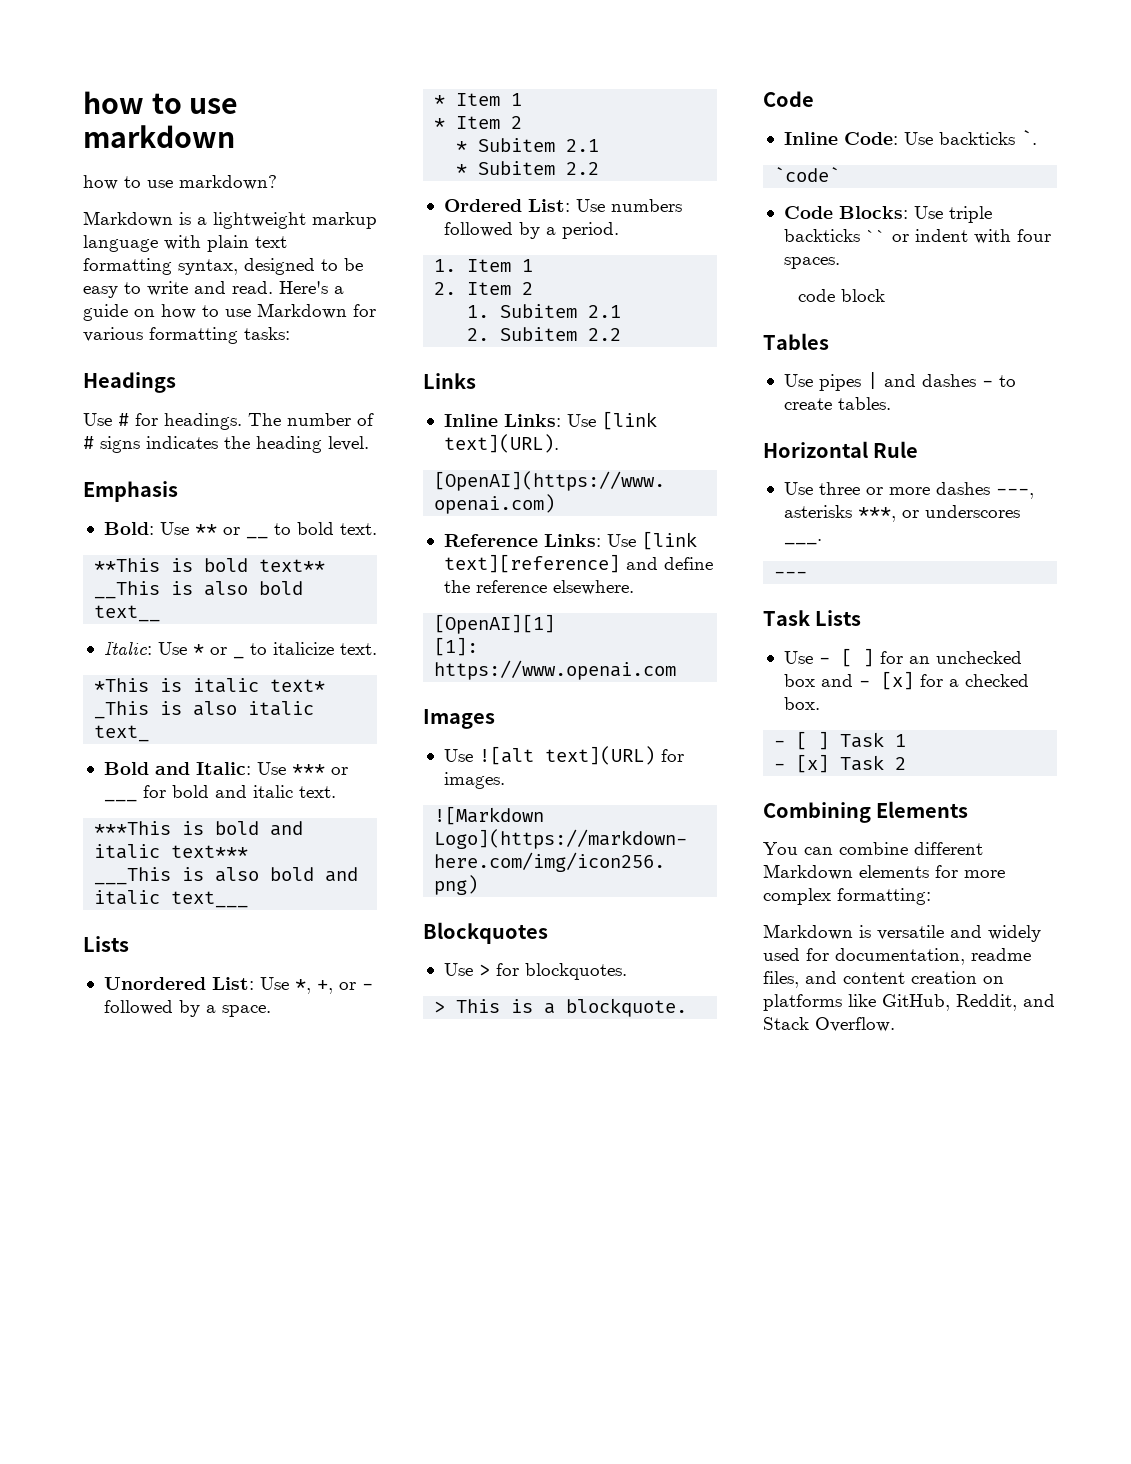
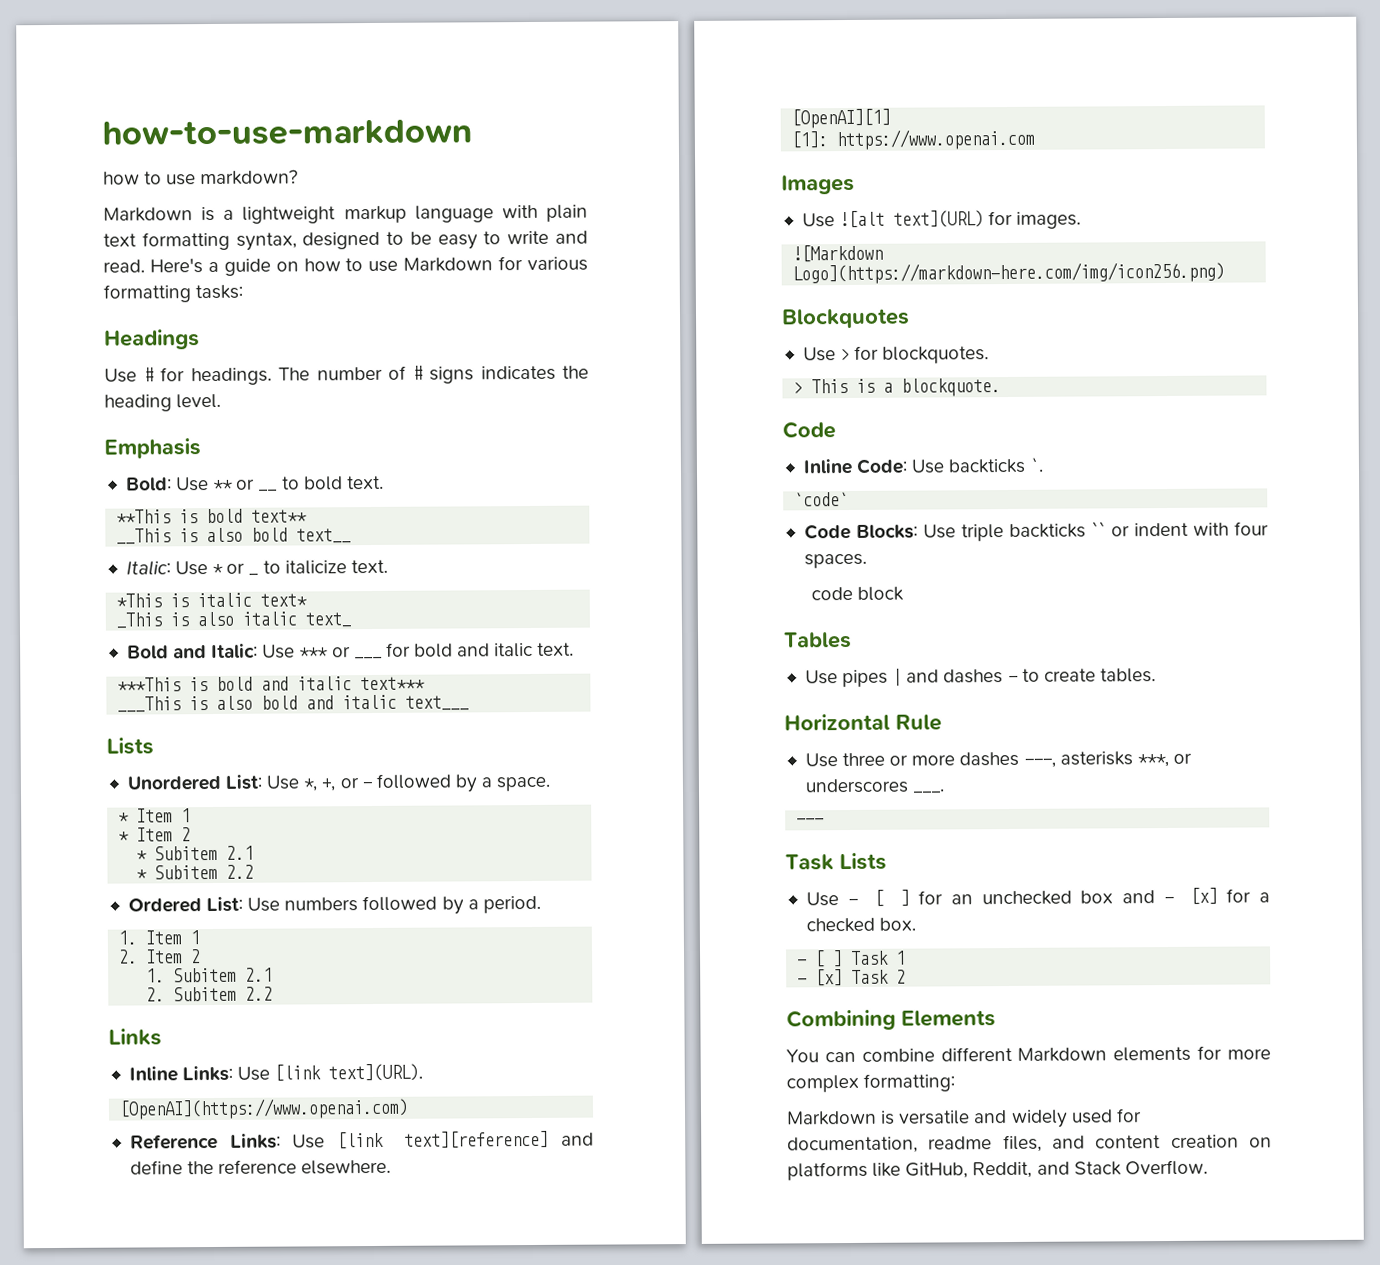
- how to use markdown
+ how-to-use-markdown

